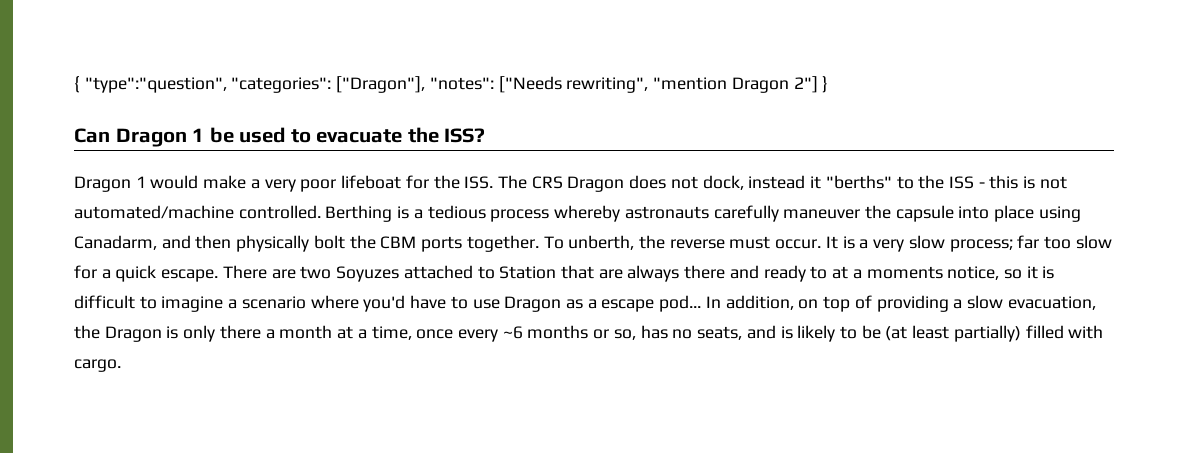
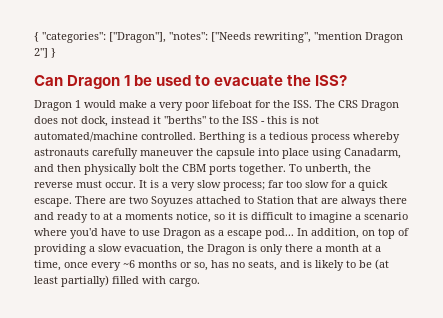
- { "type":"question", "categories": ["Dragon"], "notes": ["Needs rewriting", "mention Dragon 2"] }
+ { "categories": ["Dragon"], "notes": ["Needs rewriting", "mention Dragon 2"] }

